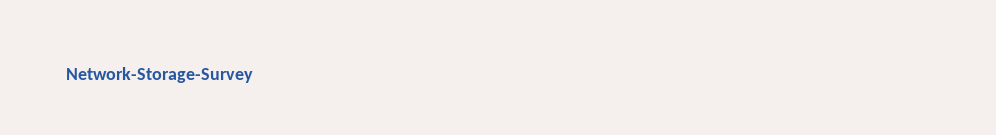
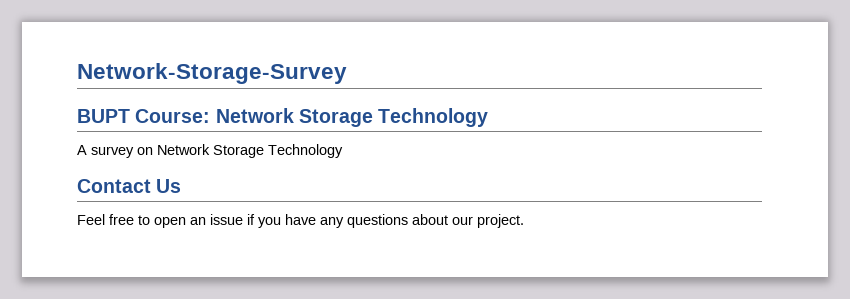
+ BUPT Course: Network Storage Technology
+ A survey on Network Storage Technology
+ Contact Us
+ Feel free to open an issue if you have any questions about our project.

